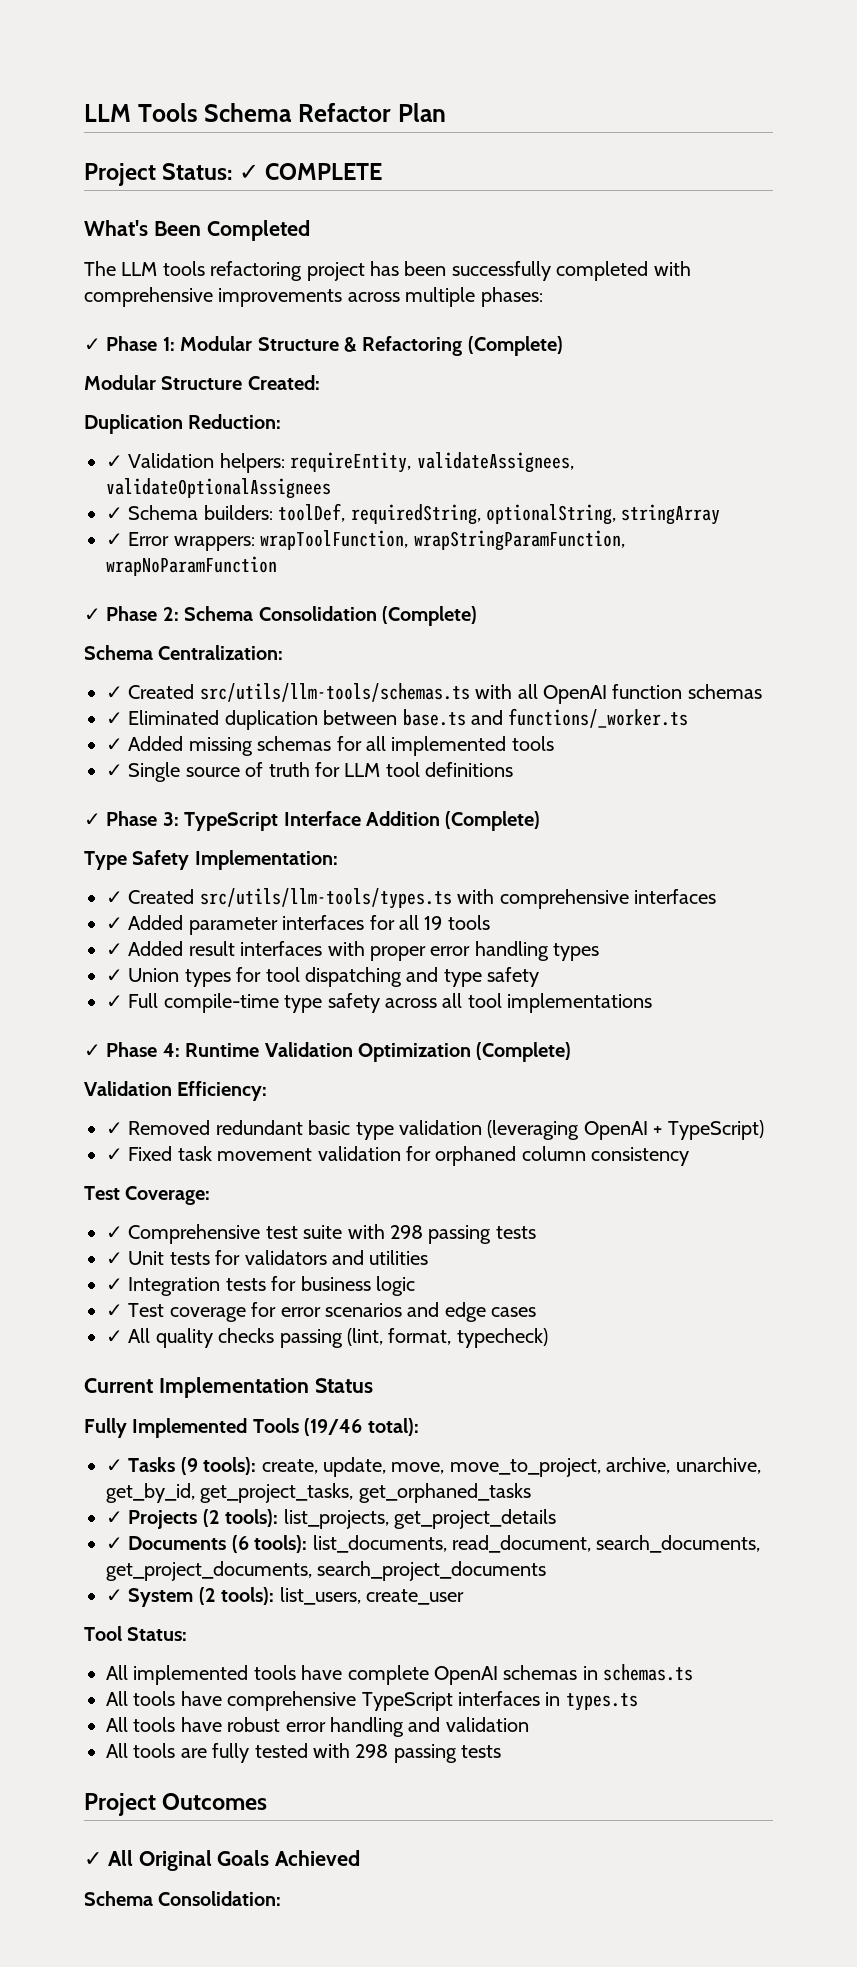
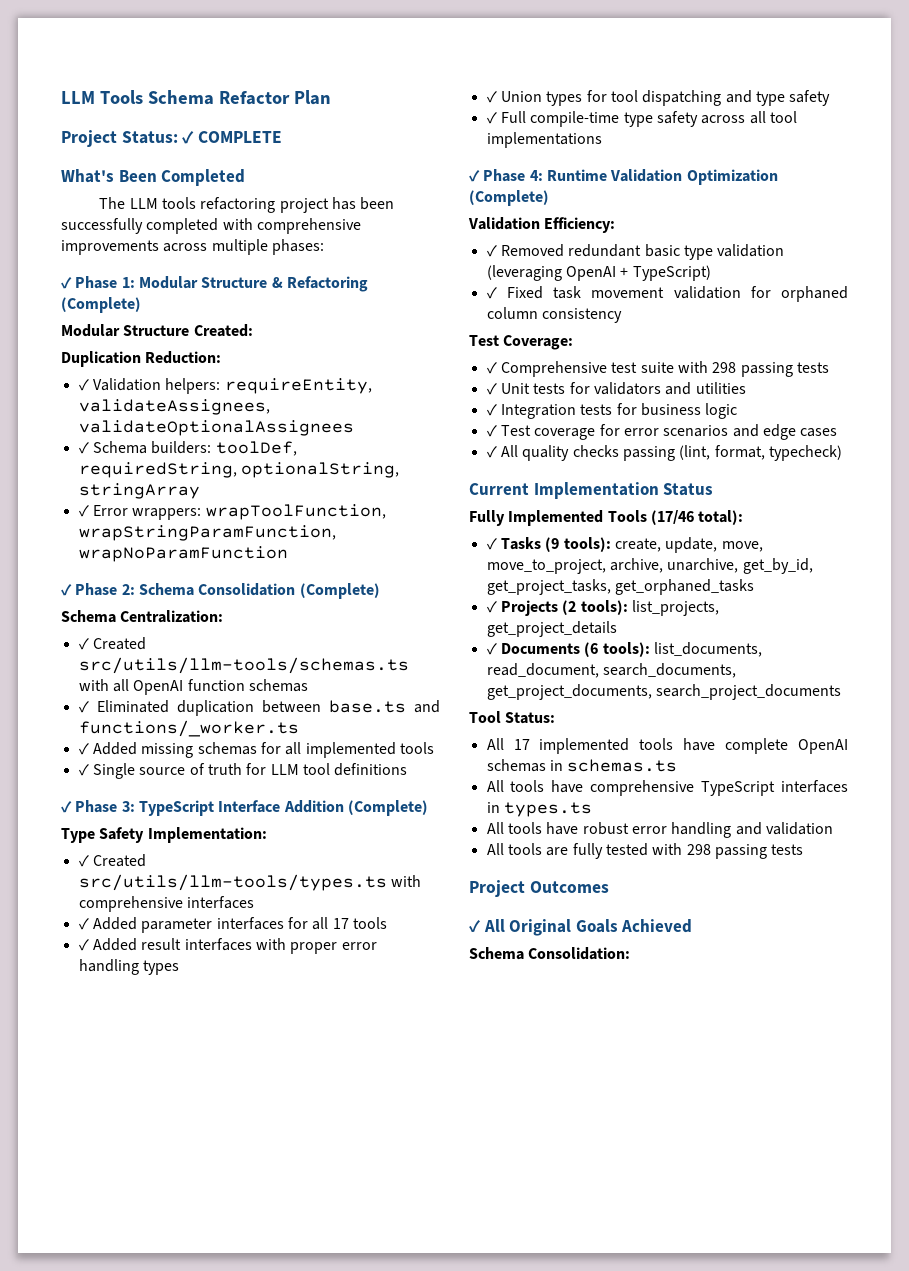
- ✓ Added parameter interfaces for all 19 tools
+ ✓ Added parameter interfaces for all 17 tools
- Fully Implemented Tools (19/46 total):
+ Fully Implemented Tools (17/46 total):
- ✓ System (2 tools): list_users, create_user
- All implemented tools have complete OpenAI schemas in schemas.ts
+ All 17 implemented tools have complete OpenAI schemas in schemas.ts

